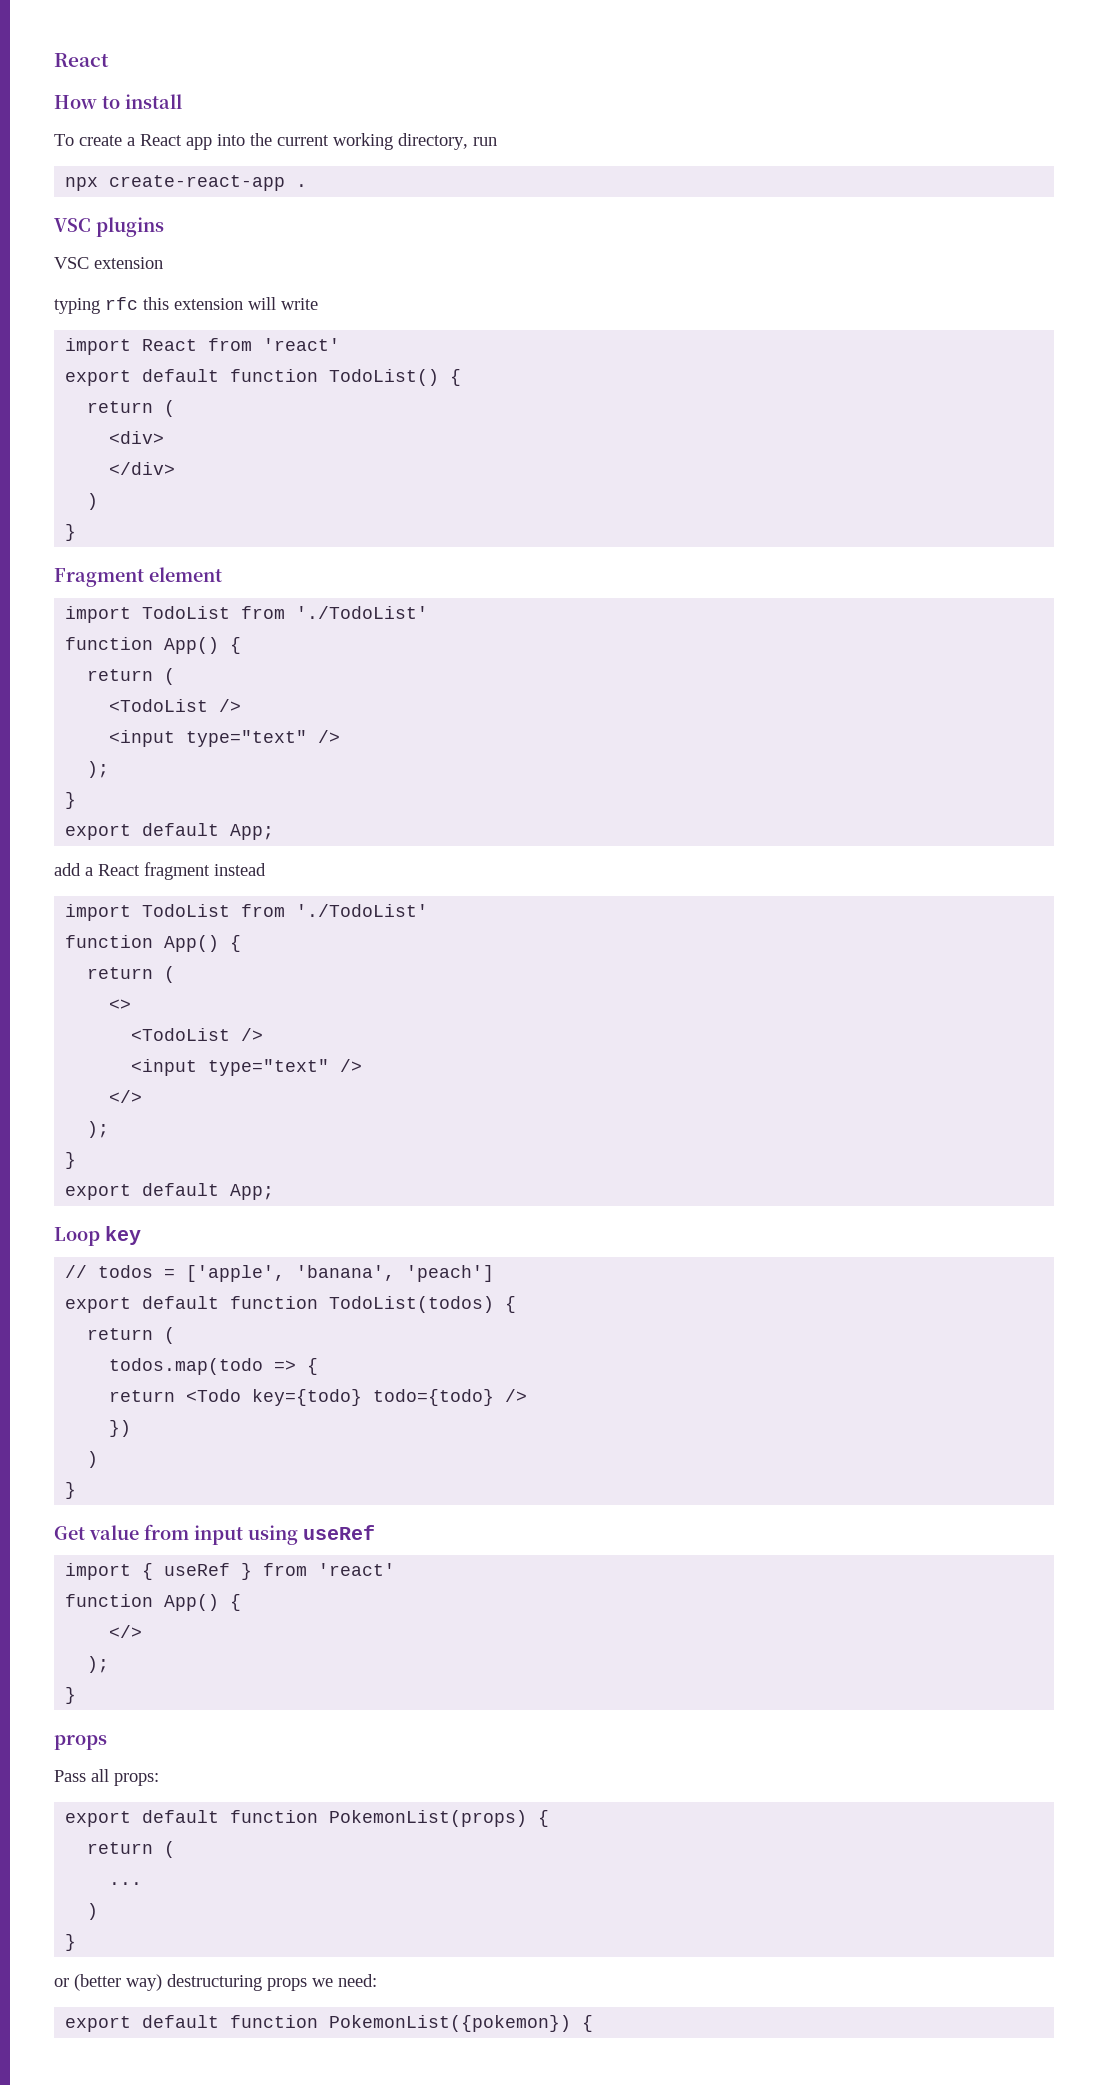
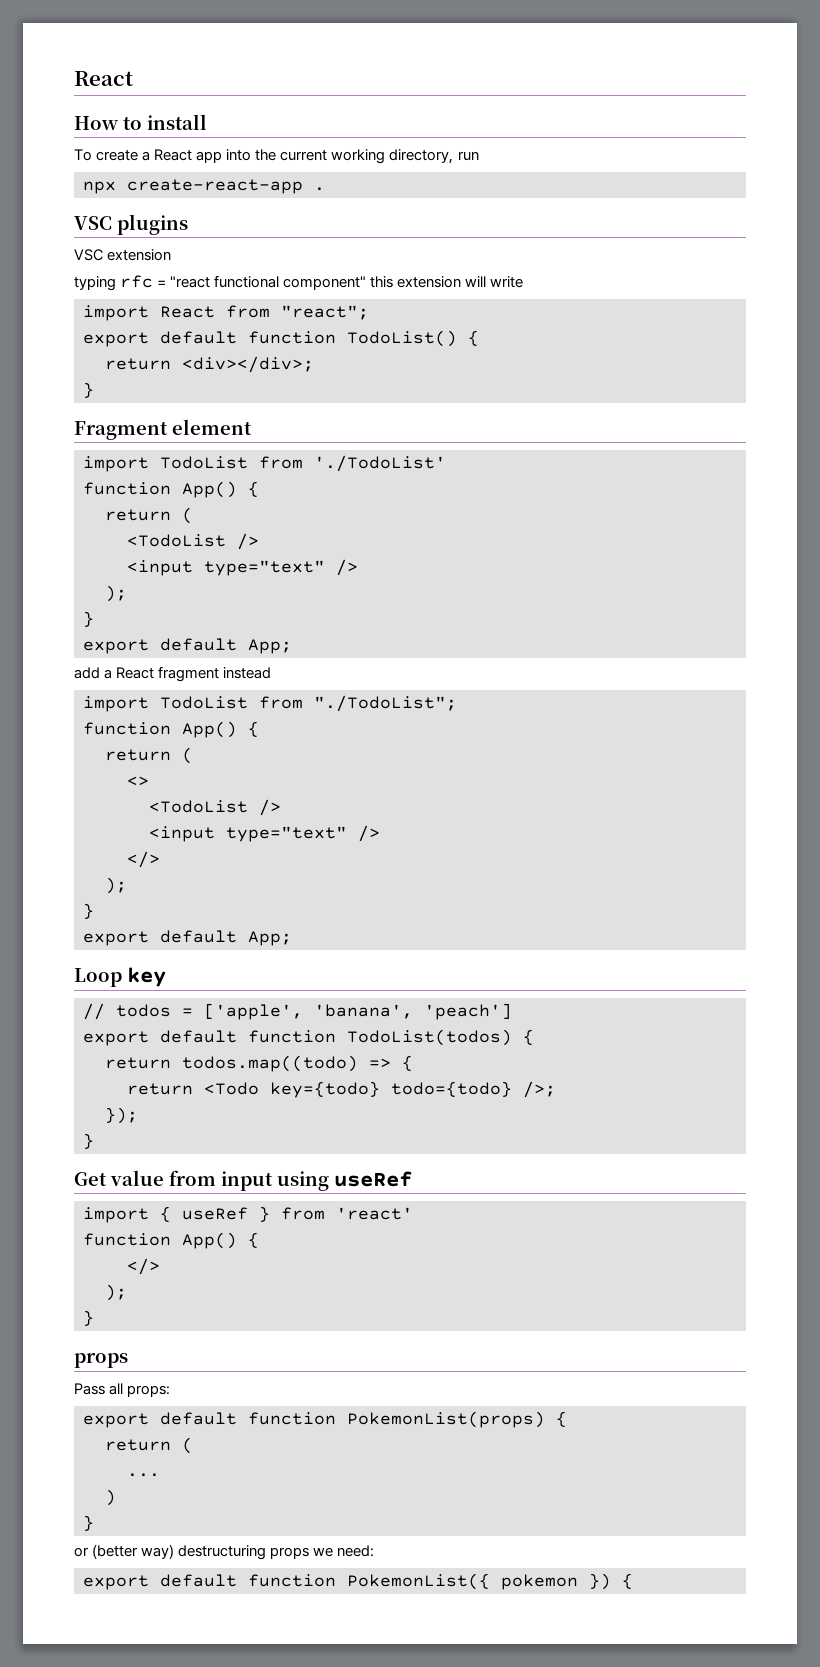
- typing rfc this extension will write
+ typing rfc = "react functional component" this extension will write
- import React from 'react'
+ import React from "react";
  export default function TodoList() {
- return (
- <div>
- </div>
- )
+ return <div></div>;
  add a React fragment instead
- import TodoList from './TodoList'
+ import TodoList from "./TodoList";
  export default function TodoList(todos) {
- return (
- todos.map(todo => {
+ return todos.map((todo) => {
- return <Todo key={todo} todo={todo} />
- })
- )
+ return <Todo key={todo} todo={todo} />;
+ });
- export default function PokemonList({pokemon}) {
+ export default function PokemonList({ pokemon }) {

